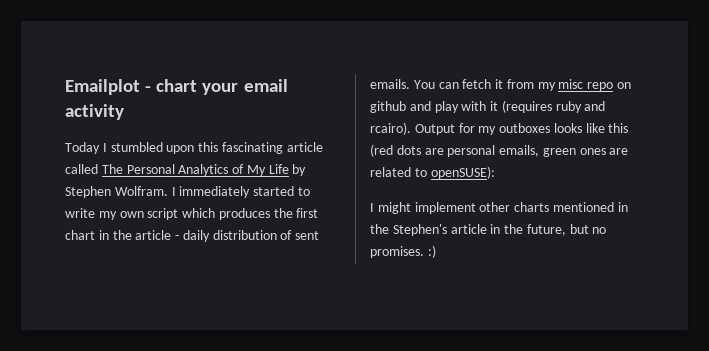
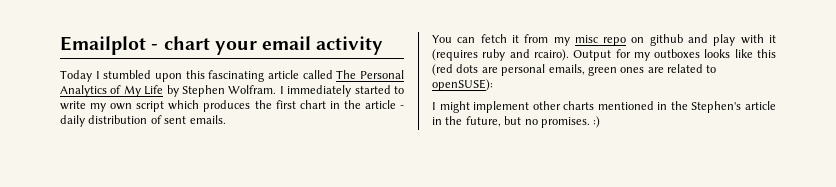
- I immediately started to write my own script which produces the first chart in the article - daily distribution of sent emails. You can fetch it from my misc repo on github and play with it (requires ruby and rcairo).
+ I immediately started to write my own script which produces the first chart in the article - daily distribution of sent emails.
+ You can fetch it from my misc repo on github and play with it (requires ruby and rcairo).

